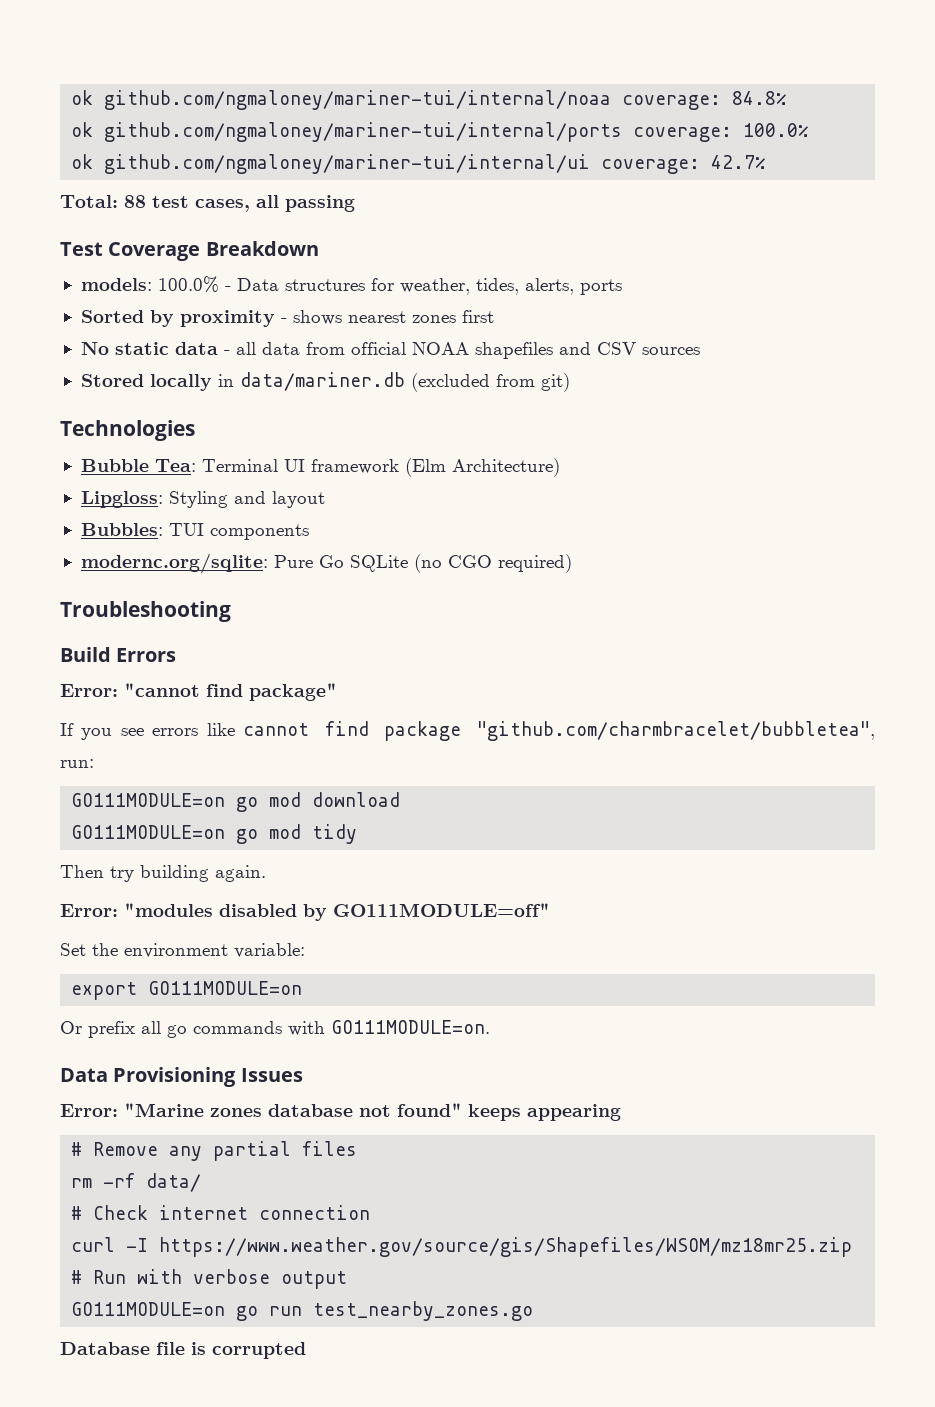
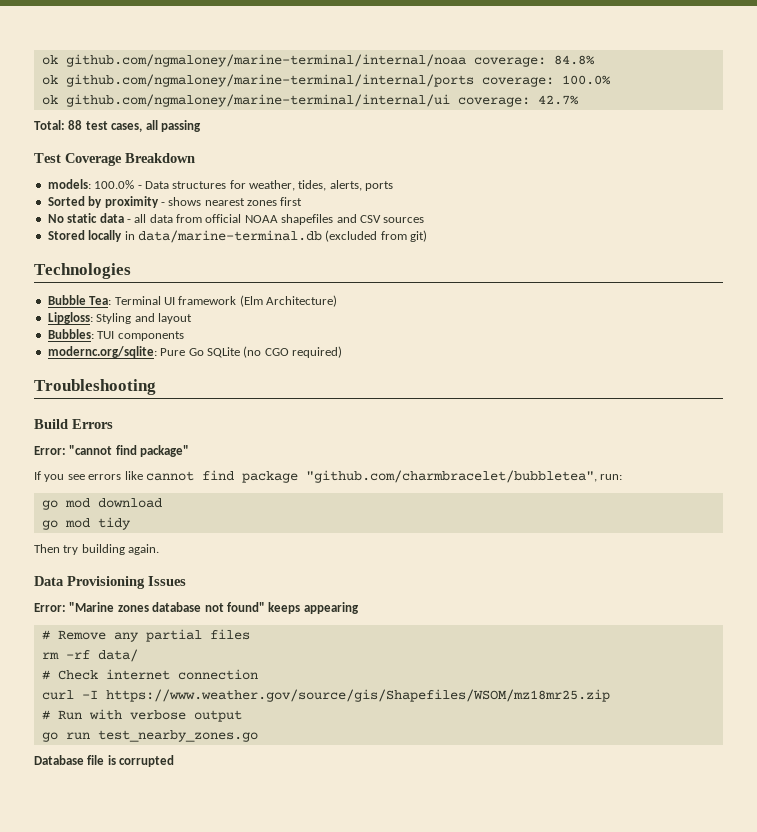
- ok github.com/ngmaloney/mariner-tui/internal/noaa coverage: 84.8%
+ ok github.com/ngmaloney/marine-terminal/internal/noaa coverage: 84.8%
- ok github.com/ngmaloney/mariner-tui/internal/ports coverage: 100.0%
+ ok github.com/ngmaloney/marine-terminal/internal/ports coverage: 100.0%
- ok github.com/ngmaloney/mariner-tui/internal/ui coverage: 42.7%
+ ok github.com/ngmaloney/marine-terminal/internal/ui coverage: 42.7%
- Stored locally in data/mariner.db (excluded from git)
+ Stored locally in data/marine-terminal.db (excluded from git)
- GO111MODULE=on go mod download
+ go mod download
- GO111MODULE=on go mod tidy
+ go mod tidy
- Error: "modules disabled by GO111MODULE=off"
- Set the environment variable:
- export GO111MODULE=on
- Or prefix all go commands with GO111MODULE=on.
- GO111MODULE=on go run test_nearby_zones.go
+ go run test_nearby_zones.go

